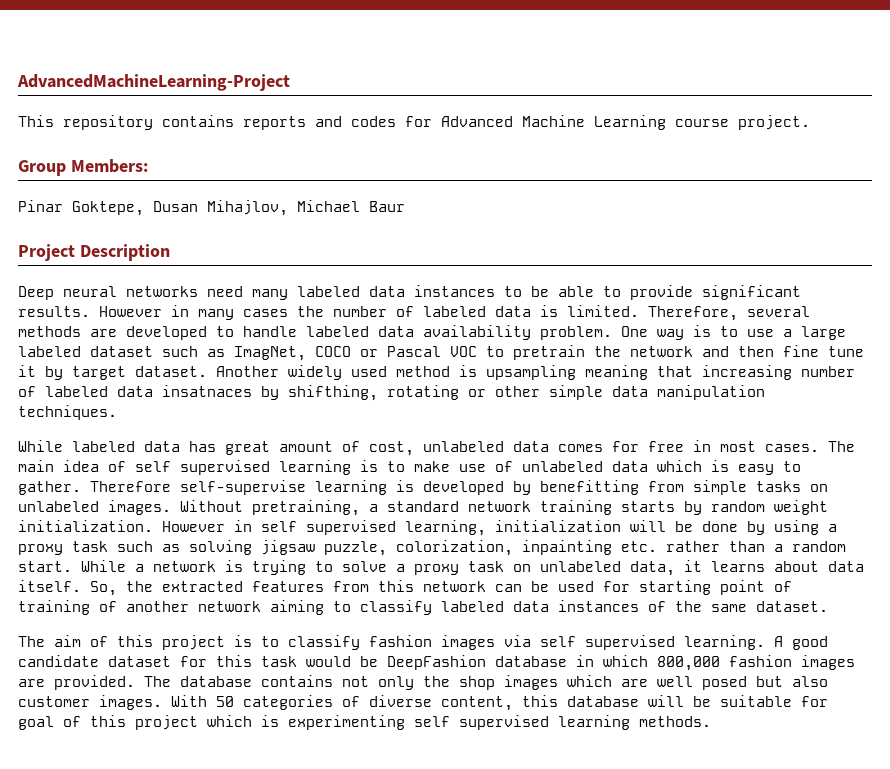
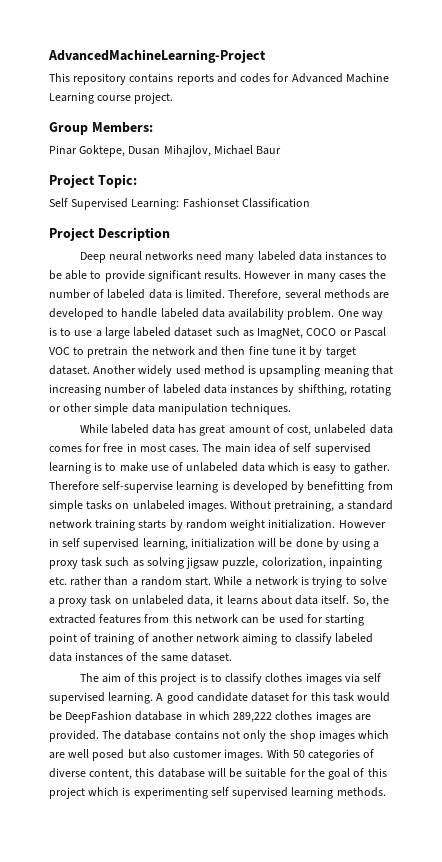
+ Project Topic:
+ Self Supervised Learning: Fashionset Classification
- Another widely used method is upsampling meaning that increasing number of labeled data insatnaces by shifthing, rotating or other simple data manipulation techniques.
+ Another widely used method is upsampling meaning that increasing number of labeled data instances by shifthing, rotating or other simple data manipulation techniques.
- The aim of this project is to classify fashion images via self supervised learning.
+ The aim of this project is to classify clothes images via self supervised learning.
- A good candidate dataset for this task would be DeepFashion database in which 800,000 fashion images are provided.
+ A good candidate dataset for this task would be DeepFashion database in which 289,222 clothes images are provided.
- With 50 categories of diverse content, this database will be suitable for goal of this project which is experimenting self supervised learning methods.
+ With 50 categories of diverse content, this database will be suitable for the goal of this project which is experimenting self supervised learning methods.

